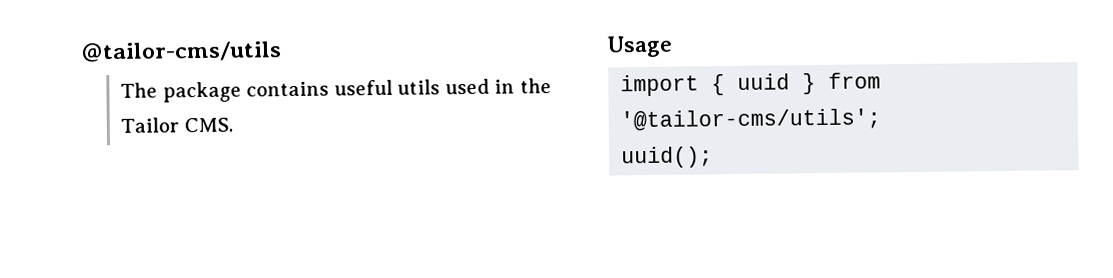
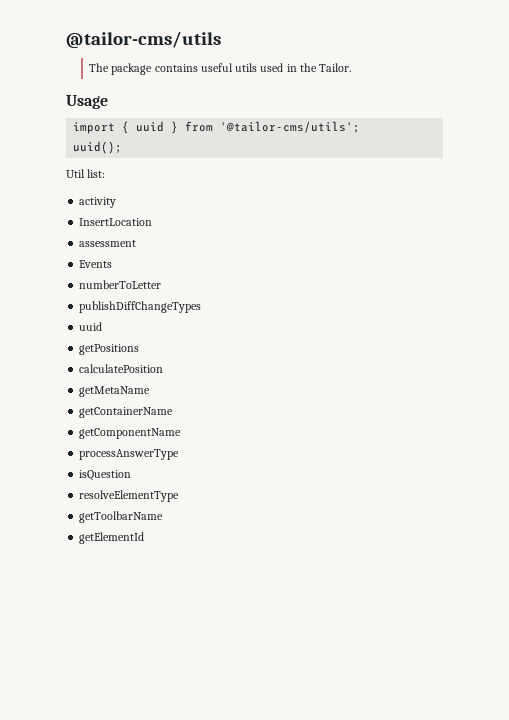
- The package contains useful utils used in the Tailor CMS.
+ The package contains useful utils used in the Tailor.
+ Util list:
+ activity
+ InsertLocation
+ assessment
+ Events
+ numberToLetter
+ publishDiffChangeTypes
+ uuid
+ getPositions
+ calculatePosition
+ getMetaName
+ getContainerName
+ getComponentName
+ processAnswerType
+ isQuestion
+ resolveElementType
+ getToolbarName
+ getElementId

